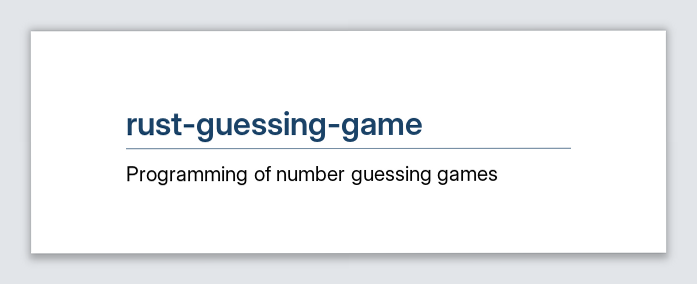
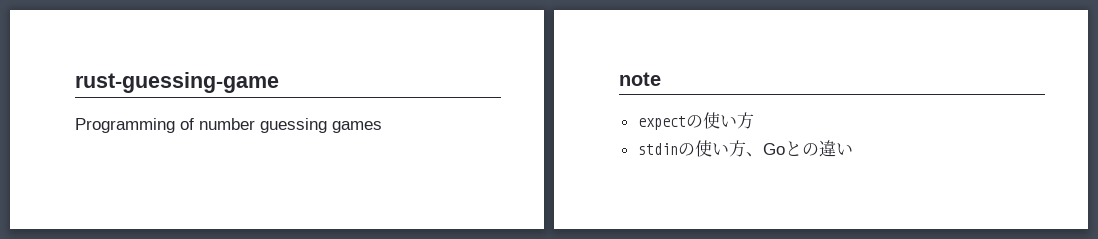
+ note
+ expectの使い方
+ stdinの使い方、Goとの違い

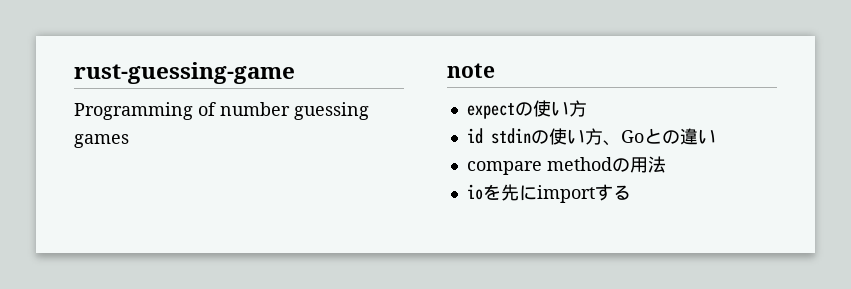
- stdinの使い方、Goとの違い
+ id stdinの使い方、Goとの違い
+ compare methodの用法
+ ioを先にimportする

